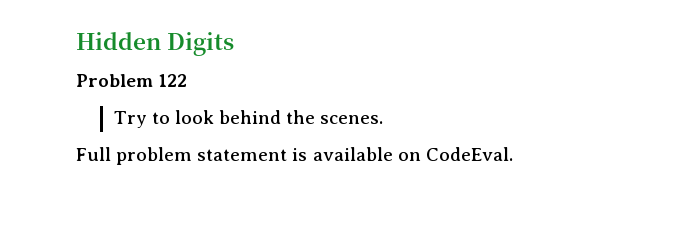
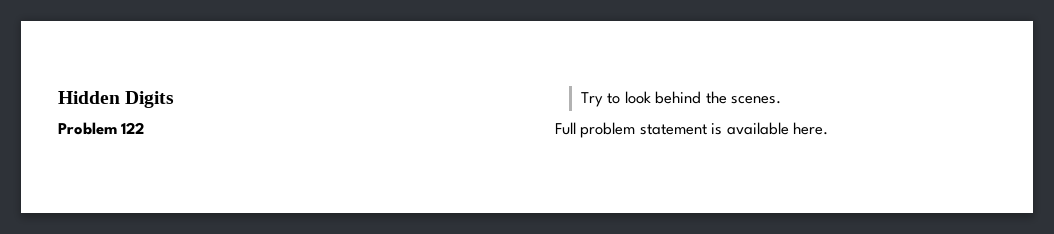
- Full problem statement is available on CodeEval.
+ Full problem statement is available here.

